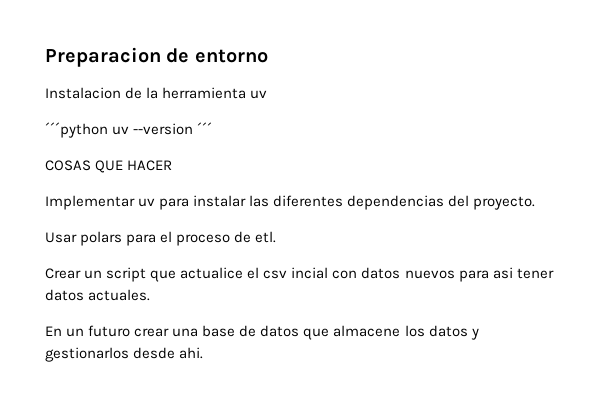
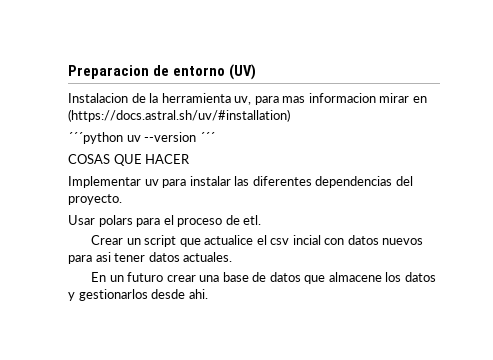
- Preparacion de entorno
+ Preparacion de entorno (UV)
- Instalacion de la herramienta uv
+ Instalacion de la herramienta uv, para mas informacion mirar en (https://docs.astral.sh/uv/#installation)

